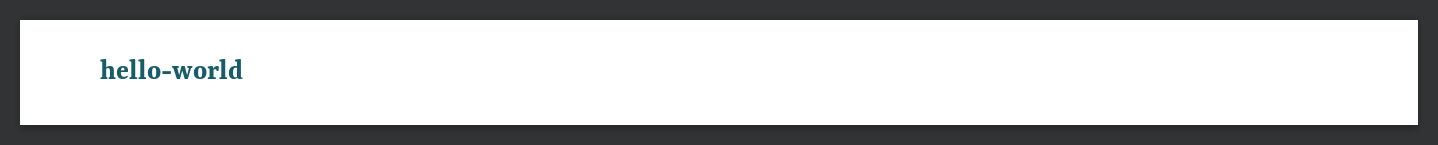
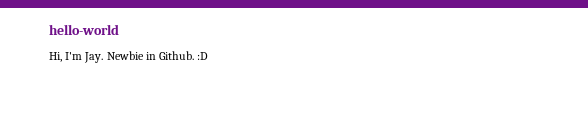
+ Hi, I'm Jay. Newbie in Github. :D

